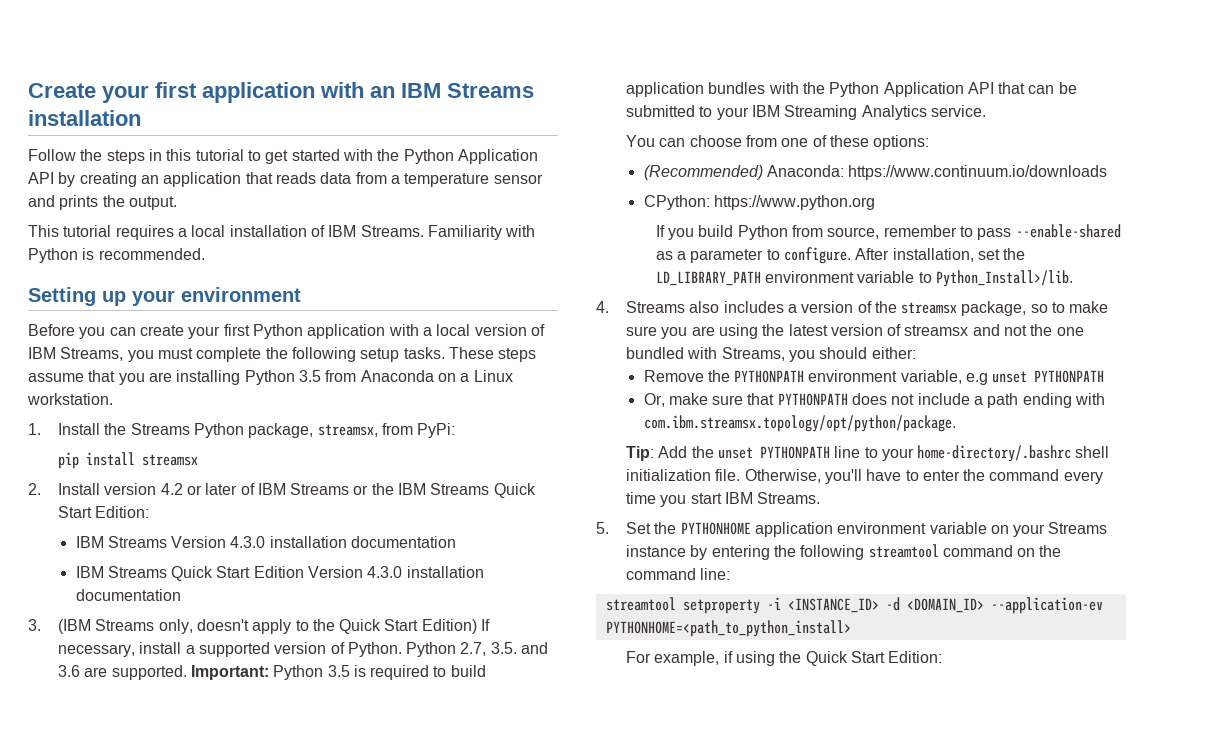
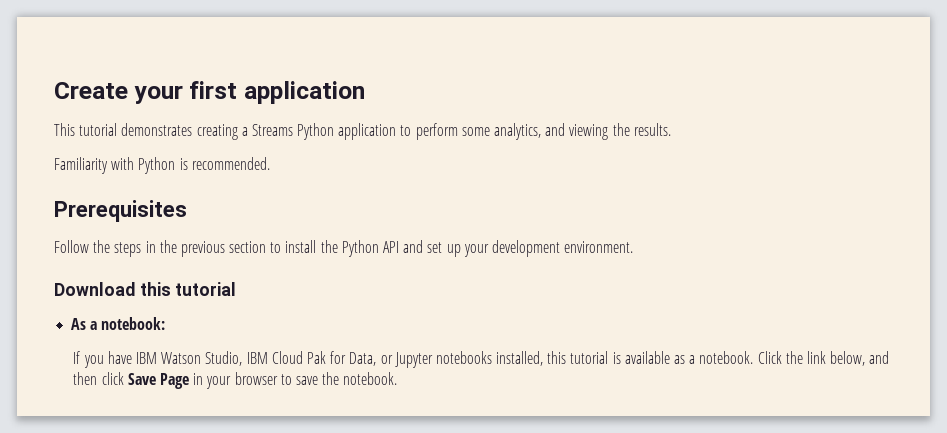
- Create your first application with an IBM Streams installation
- Follow the steps in this tutorial to get started with the Python Application API by creating an application that reads data from a temperature sensor and prints the output.
- This tutorial requires a local installation of IBM Streams. Familiarity with Python is recommended.
+ Create your first application
+ This tutorial demonstrates creating a Streams Python application to perform some analytics, and viewing the results.
+ Familiarity with Python is recommended.
- Setting up your environment
- Before you can create your first Python application with a local version of IBM Streams, you must complete the following setup tasks. These steps assume that you are installing Python 3.5 from Anaconda on a Linux workstation.
- 1. Install the Streams Python package, streamsx, from PyPi:
- pip install streamsx
- 2. Install version 4.2 or later of IBM Streams or the IBM Streams Quick Start Edition:
- IBM Streams Version 4.3.0 installation documentation
- IBM Streams Quick Start Edition Version 4.3.0 installation documentation
- 3. (IBM Streams only, doesn't apply to the Quick Start Edition) If necessary, install a supported version of Python. Python 2.7, 3.5. and 3.6 are supported. Important: Python 3.5 is required to build application bundles with the Python Application API that can be submitted to your IBM Streaming Analytics service.
- You can choose from one of these options:
- (Recommended) Anaconda: https://www.continuum.io/downloads
- CPython: https://www.python.org
- If you build Python from source, remember to pass --enable-shared as a parameter to configure. After installation, set the LD_LIBRARY_PATH environment variable to Python_Install>/lib.
- 4. Streams also includes a version of the streamsx package, so to make sure you are using the latest version of streamsx and not the one bundled with Streams, you should either:
- Remove the PYTHONPATH environment variable, e.g unset PYTHONPATH
- Or, make sure that PYTHONPATH does not include a path ending with com.ibm.streamsx.topology/opt/python/package.
- Tip: Add the unset PYTHONPATH line to your home-directory/.bashrc shell initialization file. Otherwise, you'll have to enter the command every time you start IBM Streams.
- 5. Set the PYTHONHOME application environment variable on your Streams instance by entering the following streamtool command on the command line:
- streamtool setproperty -i <INSTANCE_ID> -d <DOMAIN_ID> --application-ev PYTHONHOME=<path_to_python_install>
- For example, if using the Quick Start Edition:
+ Prerequisites
+ Follow the steps in the previous section to install the Python API and set up your development environment.
+ Download this tutorial
+ As a notebook:
+ If you have IBM Watson Studio, IBM Cloud Pak for Data, or Jupyter notebooks installed, this tutorial is available as a notebook. Click the link below, and then click Save Page in your browser to save the notebook.

